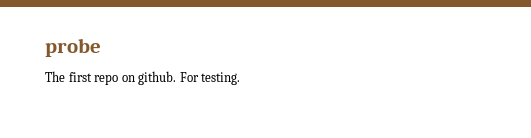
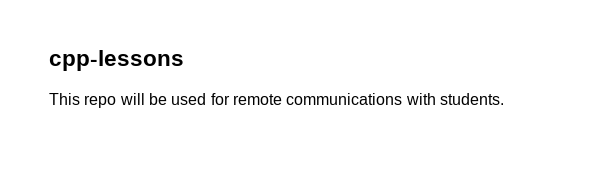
- probe
- The first repo on github. For testing.
+ cpp-lessons
+ This repo will be used for remote communications with students.

